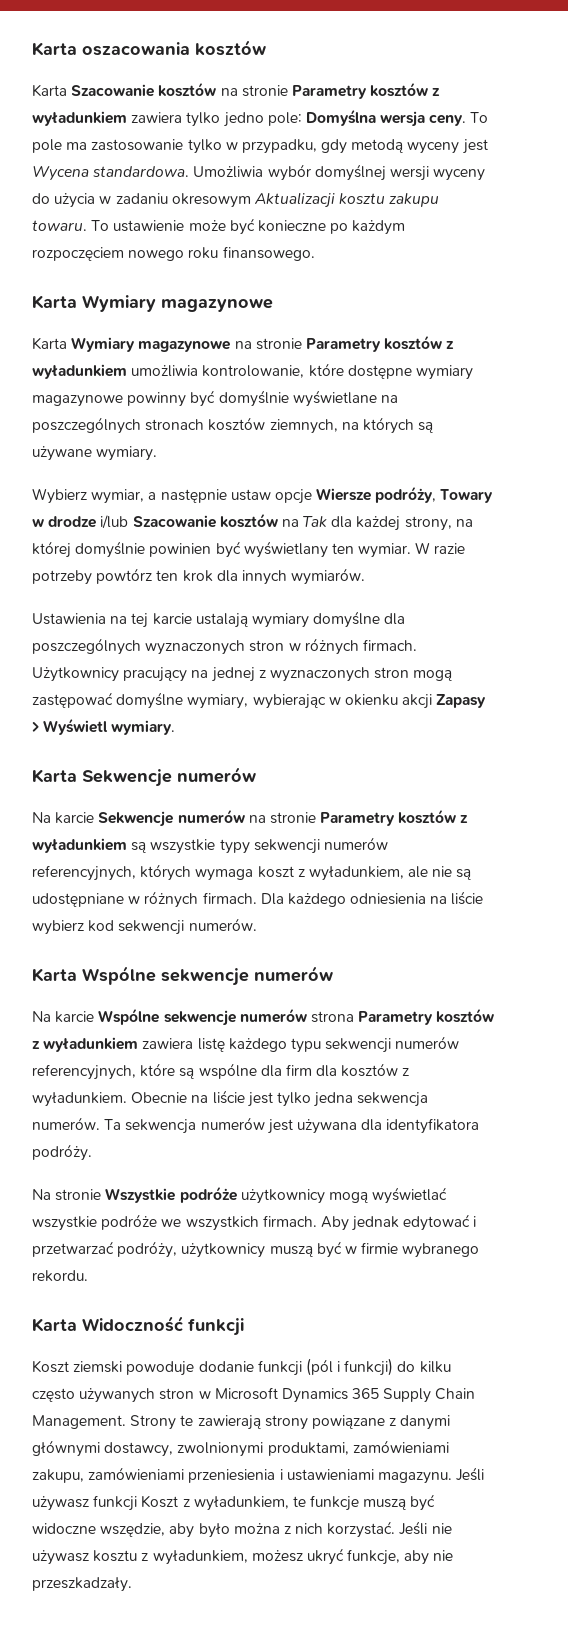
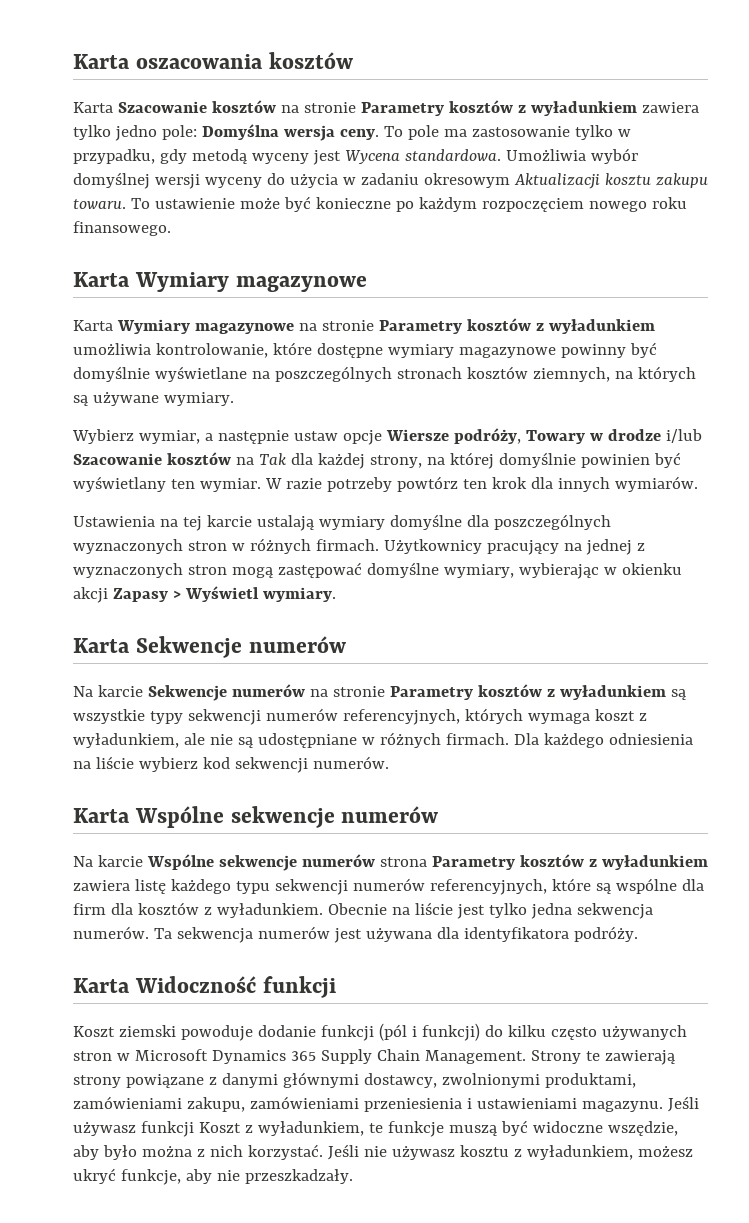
- Na stronie Wszystkie podróże użytkownicy mogą wyświetlać wszystkie podróże we wszystkich firmach. Aby jednak edytować i przetwarzać podróży, użytkownicy muszą być w firmie wybranego rekordu.

